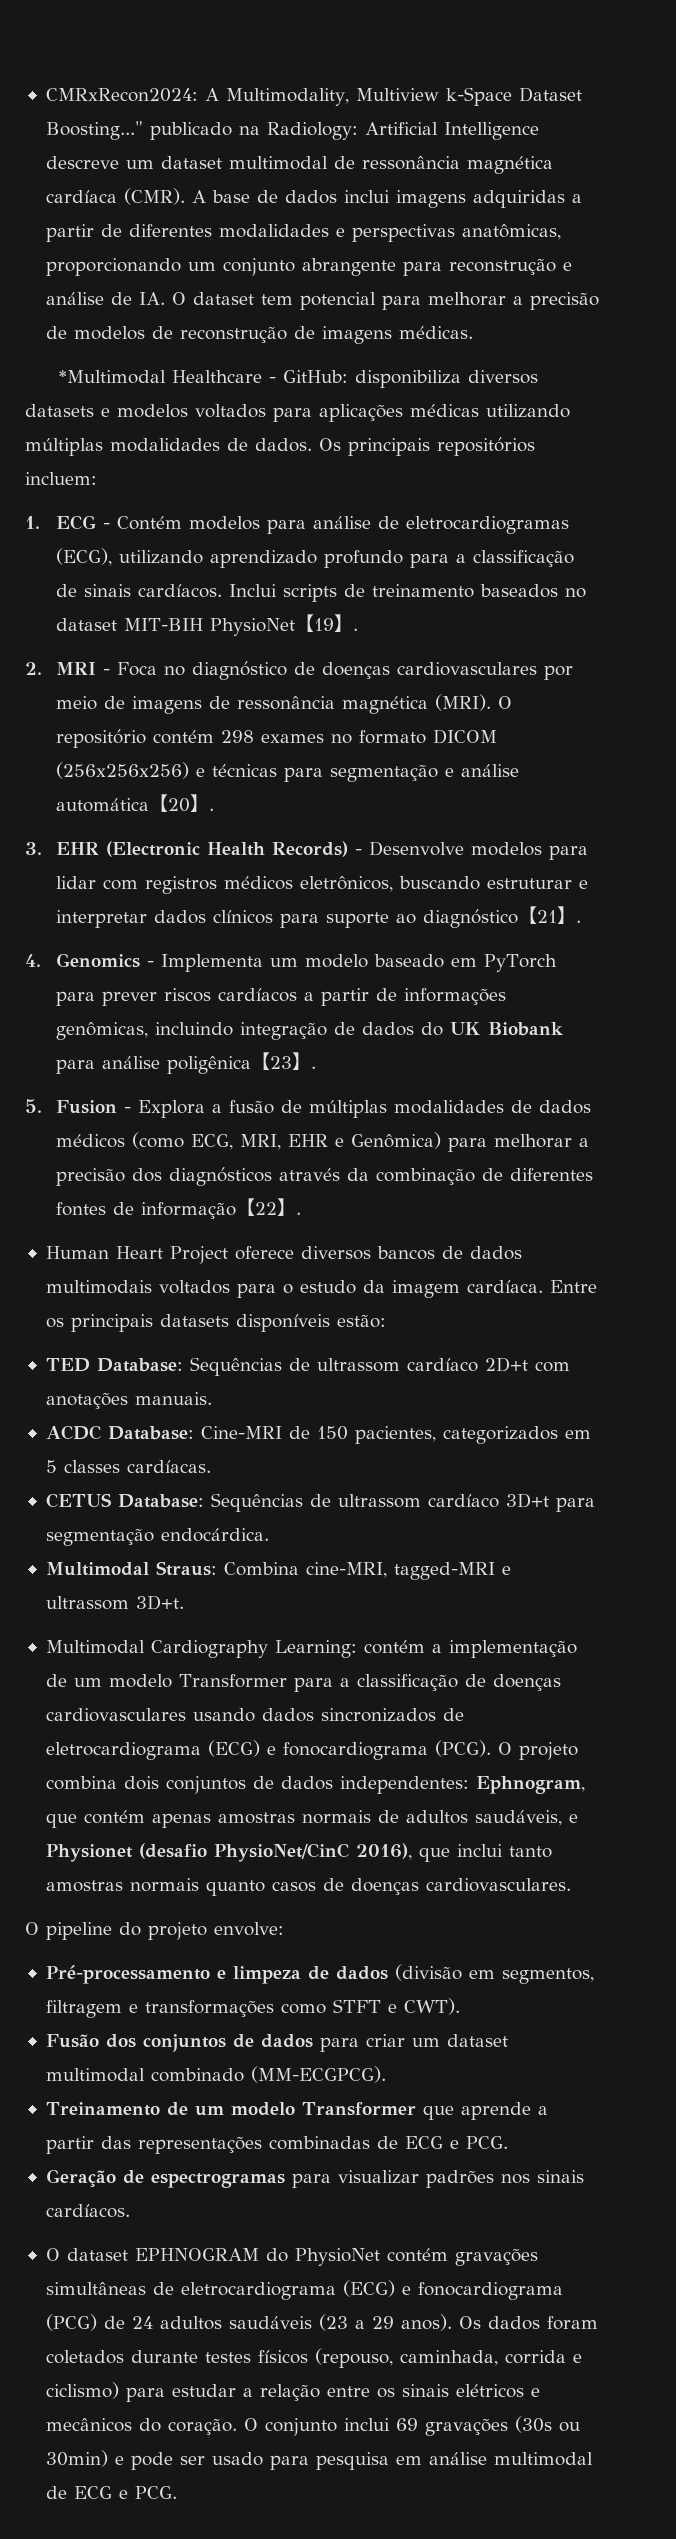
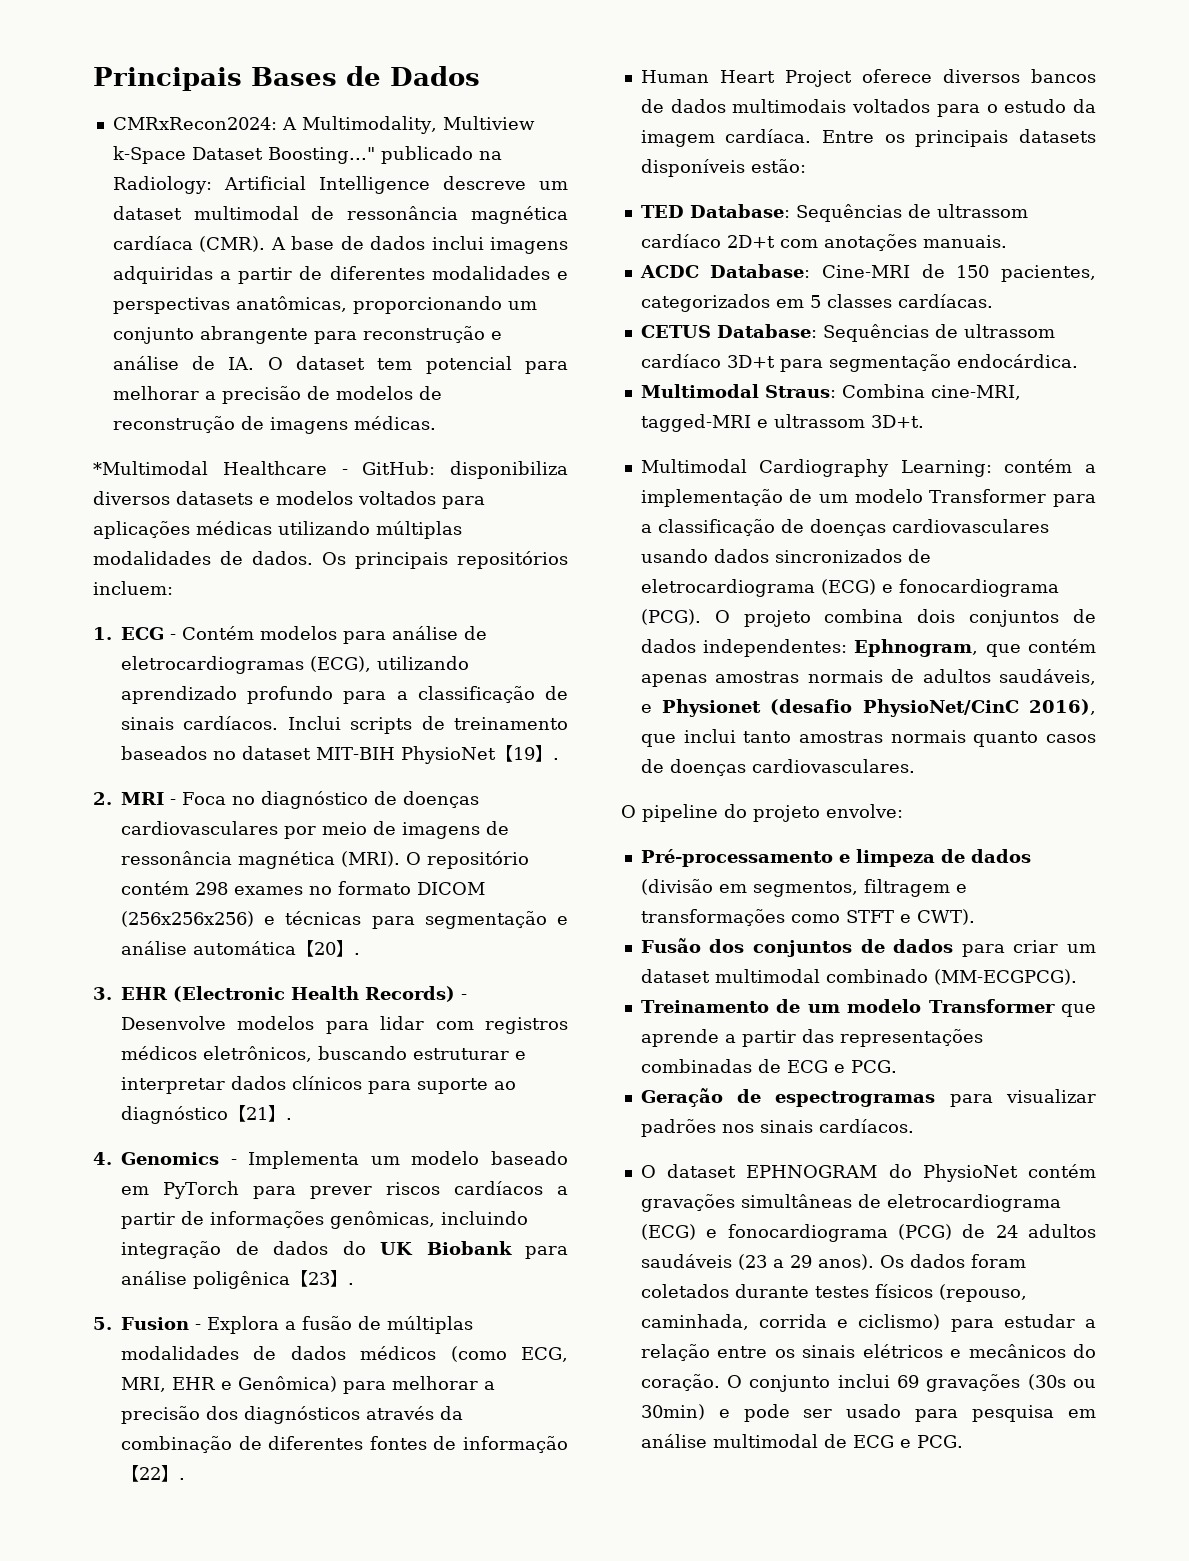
+ Principais Bases de Dados

